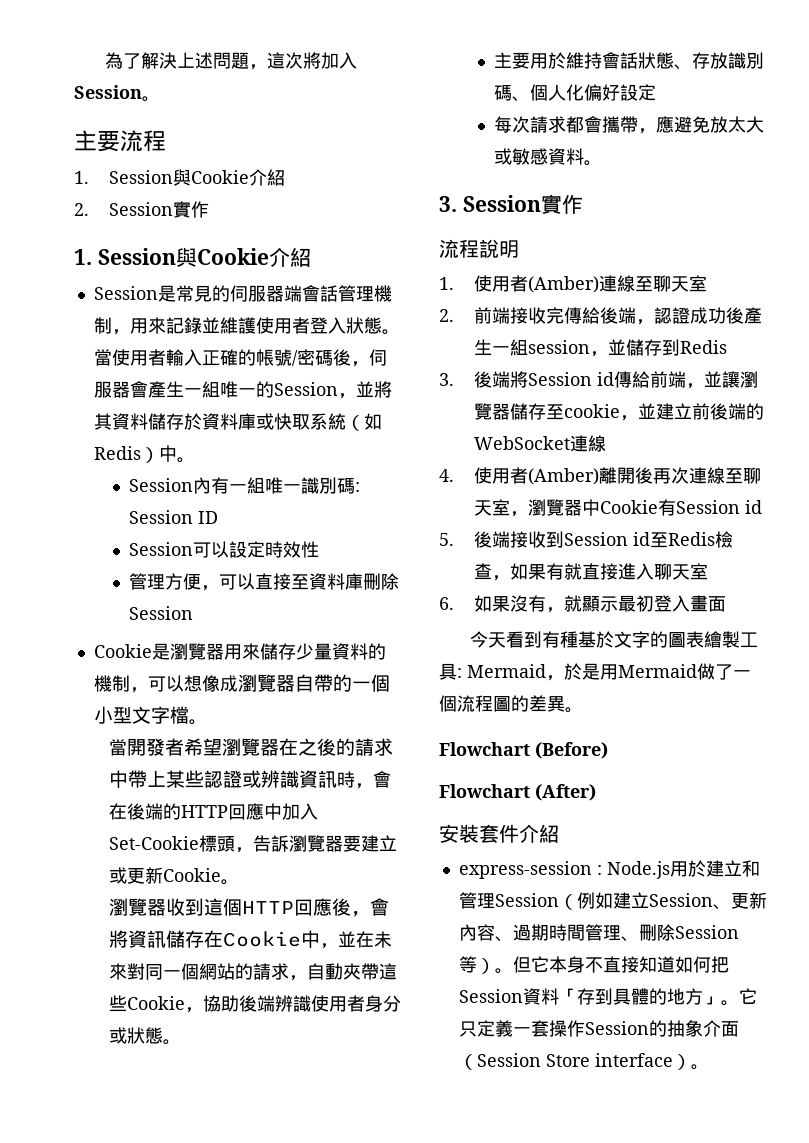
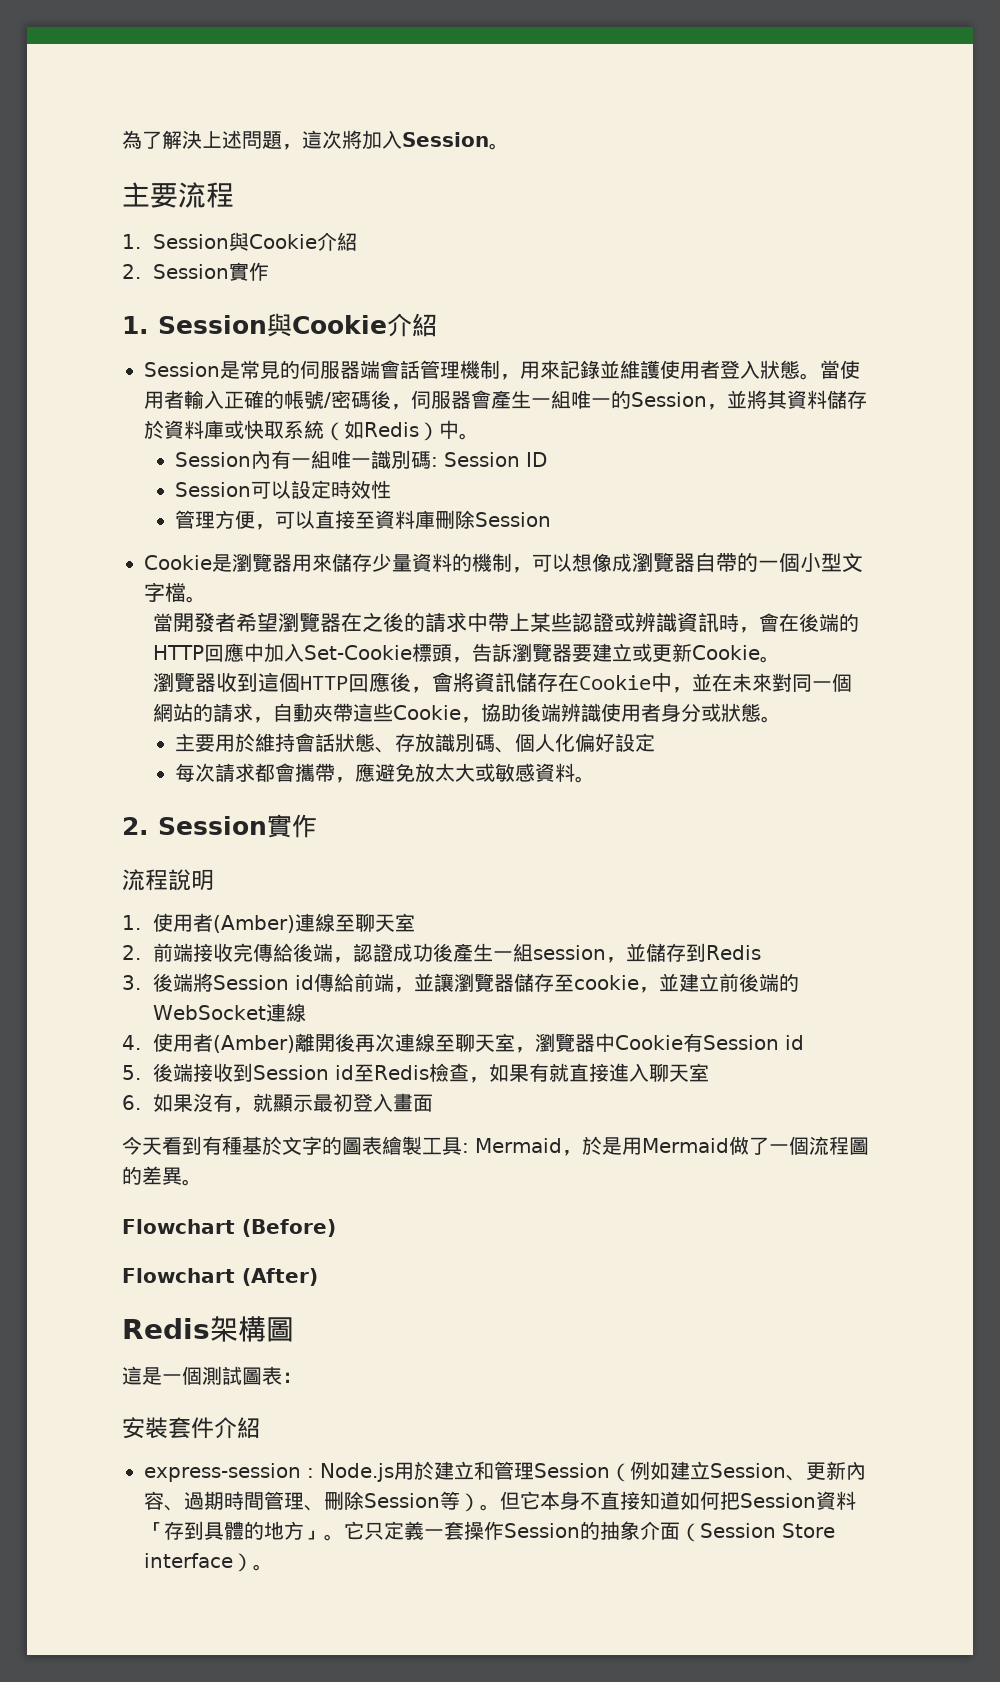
  每次請求都會攜帶，應避免放太大或敏感資料。
- 3. Session實作
+ 2. Session實作
+ Redis架構圖
+ 這是一個測試圖表：

